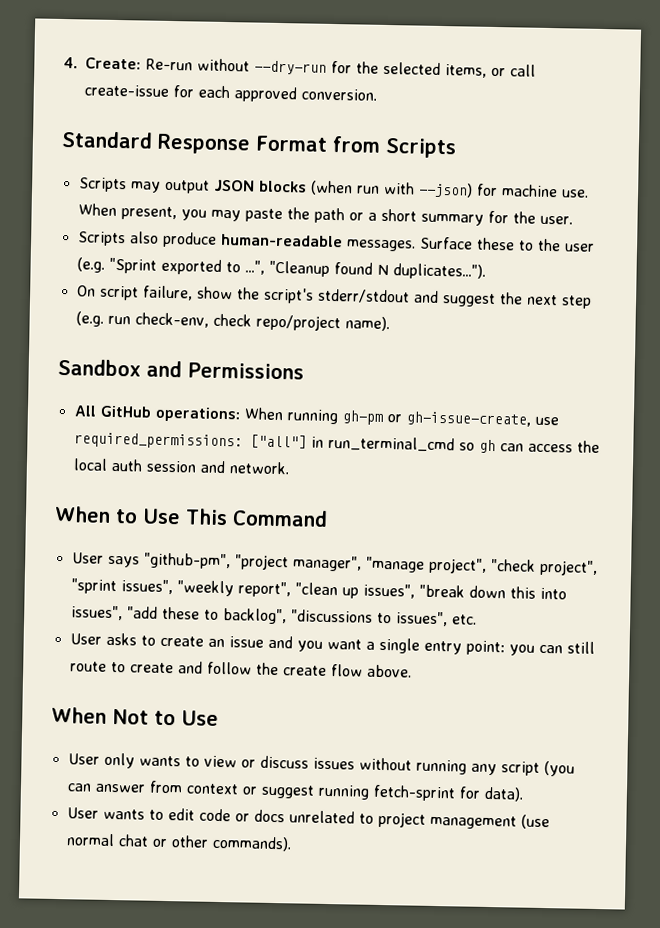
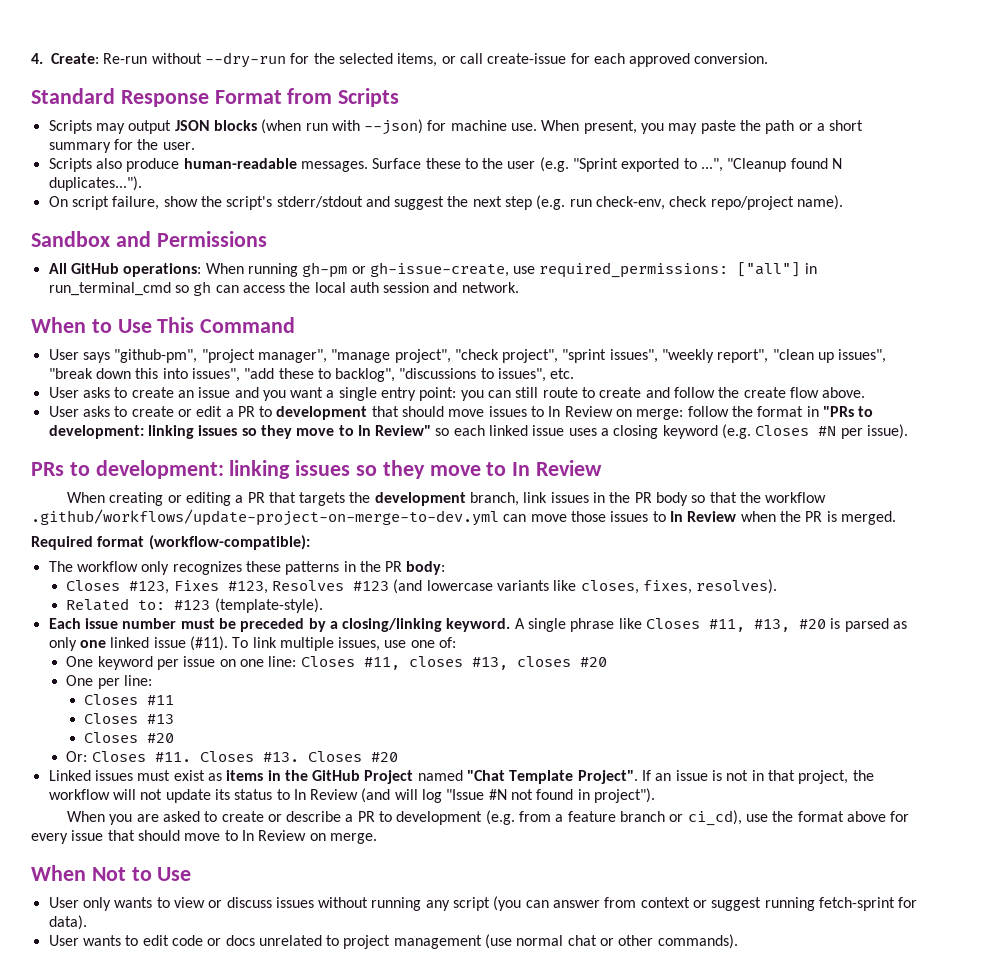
+ User asks to create or edit a PR to development that should move issues to In Review on merge: follow the format in "PRs to development: linking issues so they move to In Review" so each linked issue uses a closing keyword (e.g. Closes #N per issue).
+ PRs to development: linking issues so they move to In Review
+ When creating or editing a PR that targets the development branch, link issues in the PR body so that the workflow .github/workflows/update-project-on-merge-to-dev.yml can move those issues to In Review when the PR is merged.
+ Required format (workflow-compatible):
+ The workflow only recognizes these patterns in the PR body:
+ Closes #123, Fixes #123, Resolves #123 (and lowercase variants like closes, fixes, resolves).
+ Related to: #123 (template-style).
+ Each issue number must be preceded by a closing/linking keyword. A single phrase like Closes #11, #13, #20 is parsed as only one linked issue (#11). To link multiple issues, use one of:
+ One keyword per issue on one line: Closes #11, closes #13, closes #20
+ One per line:
+ Closes #11
+ Closes #13
+ Closes #20
+ Or: Closes #11. Closes #13. Closes #20
+ Linked issues must exist as items in the GitHub Project named "Chat Template Project". If an issue is not in that project, the workflow will not update its status to In Review (and will log "Issue #N not found in project").
+ When you are asked to create or describe a PR to development (e.g. from a feature branch or ci_cd), use the format above for every issue that should move to In Review on merge.

